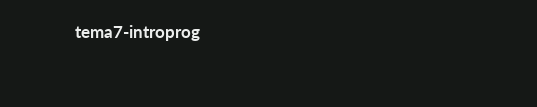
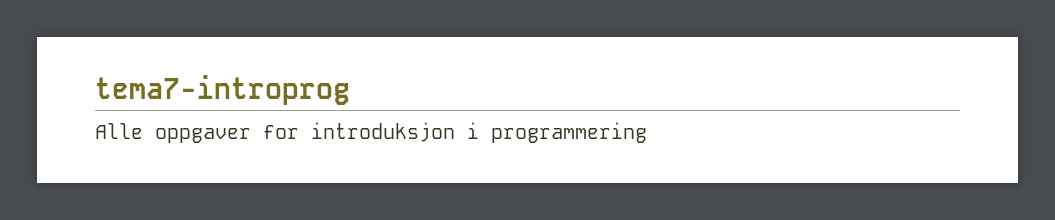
+ Alle oppgaver for introduksjon i programmering

